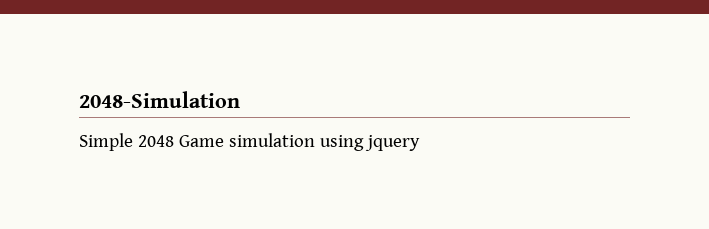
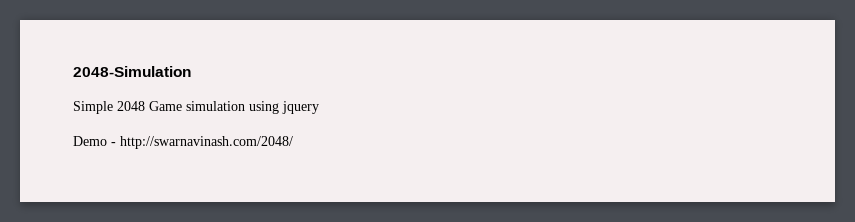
+ Demo - http://swarnavinash.com/2048/

